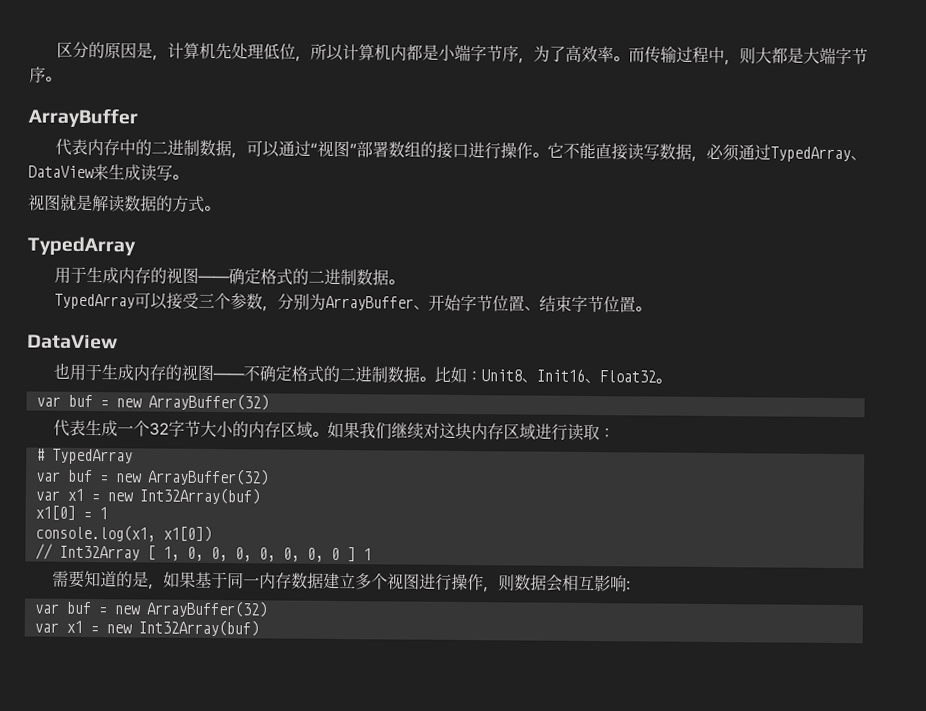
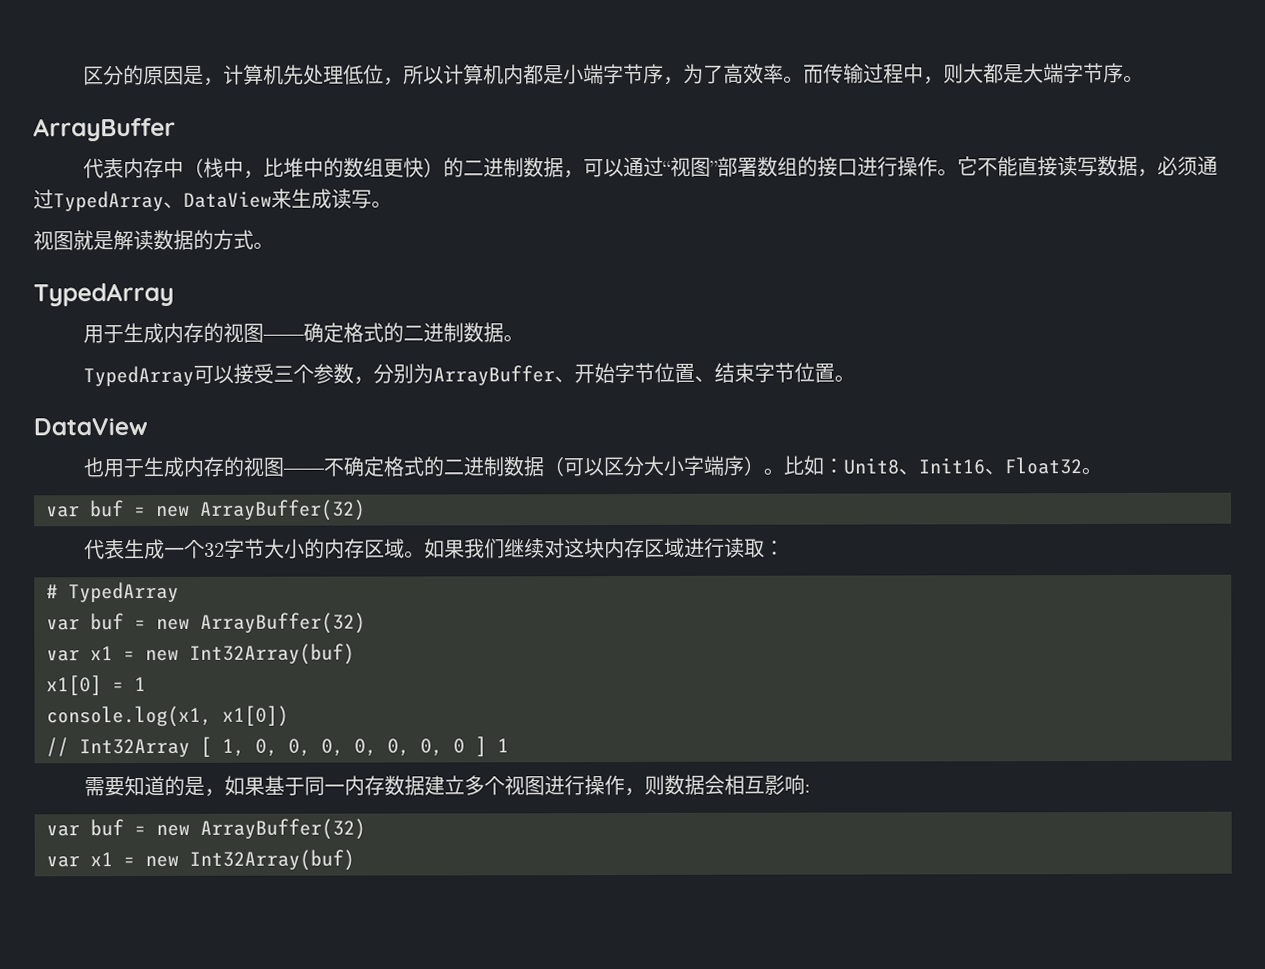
- 代表内存中的二进制数据，可以通过“视图”部署数组的接口进行操作。
+ 代表内存中（栈中，比堆中的数组更快）的二进制数据，可以通过“视图”部署数组的接口进行操作。
- 也用于生成内存的视图——不确定格式的二进制数据。
+ 也用于生成内存的视图——不确定格式的二进制数据（可以区分大小字端序）。

